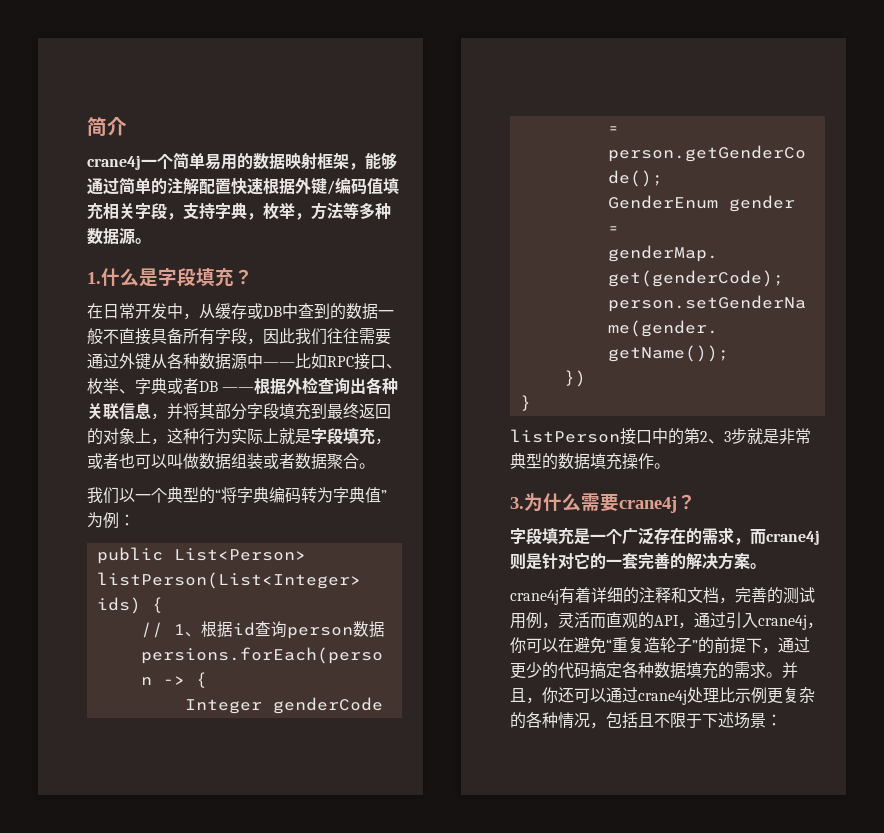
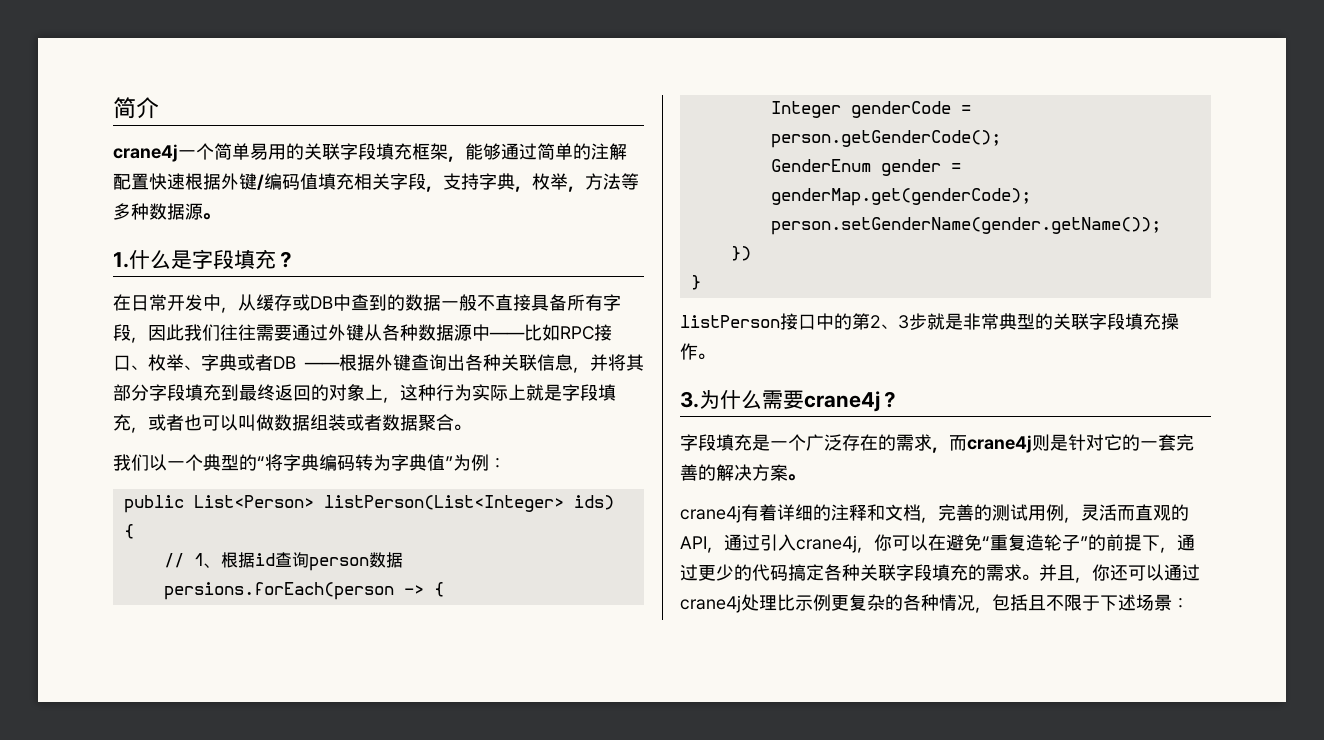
- crane4j一个简单易用的数据映射框架，能够通过简单的注解配置快速根据外键/编码值填充相关字段，支持字典，枚举，方法等多种数据源。
+ crane4j一个简单易用的关联字段填充框架，能够通过简单的注解配置快速根据外键/编码值填充相关字段，支持字典，枚举，方法等多种数据源。
- 在日常开发中，从缓存或DB中查到的数据一般不直接具备所有字段，因此我们往往需要通过外键从各种数据源中——比如RPC接口、枚举、字典或者DB ——根据外检查询出各种关联信息，并将其部分字段填充到最终返回的对象上，这种行为实际上就是字段填充，或者也可以叫做数据组装或者数据聚合。
+ 在日常开发中，从缓存或DB中查到的数据一般不直接具备所有字段，因此我们往往需要通过外键从各种数据源中——比如RPC接口、枚举、字典或者DB ——根据外键查询出各种关联信息，并将其部分字段填充到最终返回的对象上，这种行为实际上就是字段填充，或者也可以叫做数据组装或者数据聚合。
- listPerson接口中的第2、3步就是非常典型的数据填充操作。
+ listPerson接口中的第2、3步就是非常典型的关联字段填充操作。
- crane4j有着详细的注释和文档，完善的测试用例，灵活而直观的API，通过引入crane4j，你可以在避免“重复造轮子”的前提下，通过更少的代码搞定各种数据填充的需求。
+ crane4j有着详细的注释和文档，完善的测试用例，灵活而直观的API，通过引入crane4j，你可以在避免“重复造轮子”的前提下，通过更少的代码搞定各种关联字段填充的需求。

